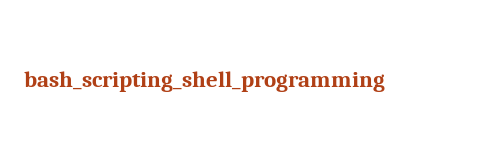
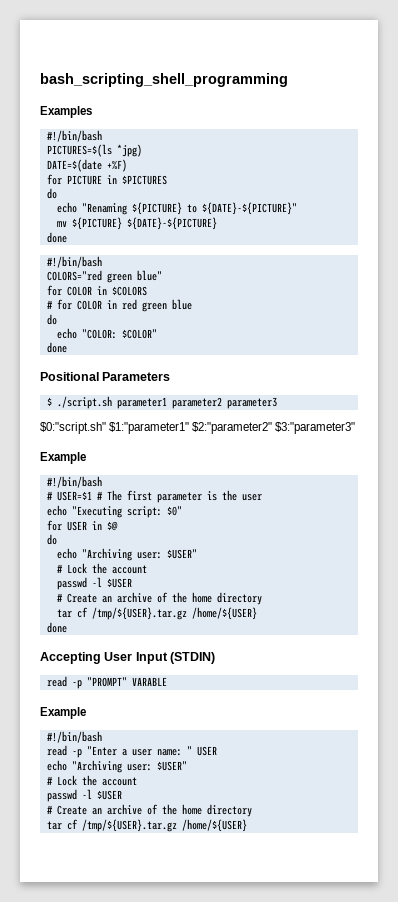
+ Examples
+ #!/bin/bash
+ PICTURES=$(ls *jpg)
+ DATE=$(date +%F)
+ for PICTURE in $PICTURES
+ do
+ echo "Renaming ${PICTURE} to ${DATE}-${PICTURE}"
+ mv ${PICTURE} ${DATE}-${PICTURE}
+ done
+ #!/bin/bash
+ COLORS="red green blue"
+ for COLOR in $COLORS
+ # for COLOR in red green blue
+ do
+ echo "COLOR: $COLOR"
+ done
+ Positional Parameters
+ $ ./script.sh parameter1 parameter2 parameter3
+ $0:"script.sh" $1:"parameter1" $2:"parameter2" $3:"parameter3"
+ Example
+ #!/bin/bash
+ # USER=$1 # The first parameter is the user
+ echo "Executing script: $0"
+ for USER in $@
+ do
+ echo "Archiving user: $USER"
+ # Lock the account
+ passwd -l $USER
+ # Create an archive of the home directory
+ tar cf /tmp/${USER}.tar.gz /home/${USER}
+ done
+ Accepting User Input (STDIN)
+ read -p "PROMPT" VARABLE
+ Example
+ #!/bin/bash
+ read -p "Enter a user name: " USER
+ echo "Archiving user: $USER"
+ # Lock the account
+ passwd -l $USER
+ # Create an archive of the home directory
+ tar cf /tmp/${USER}.tar.gz /home/${USER}

